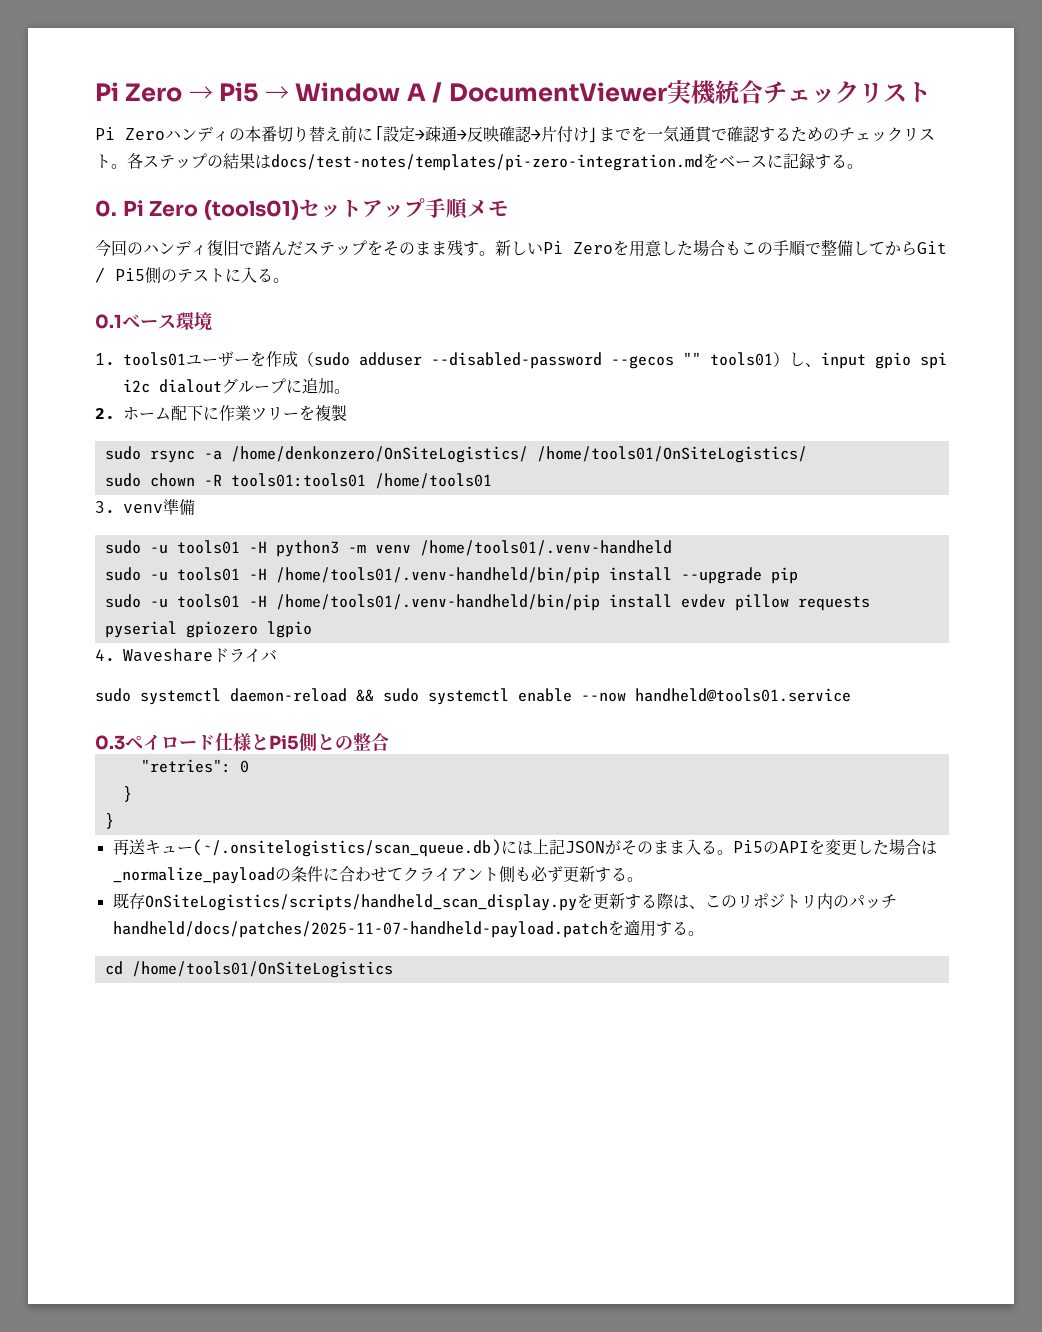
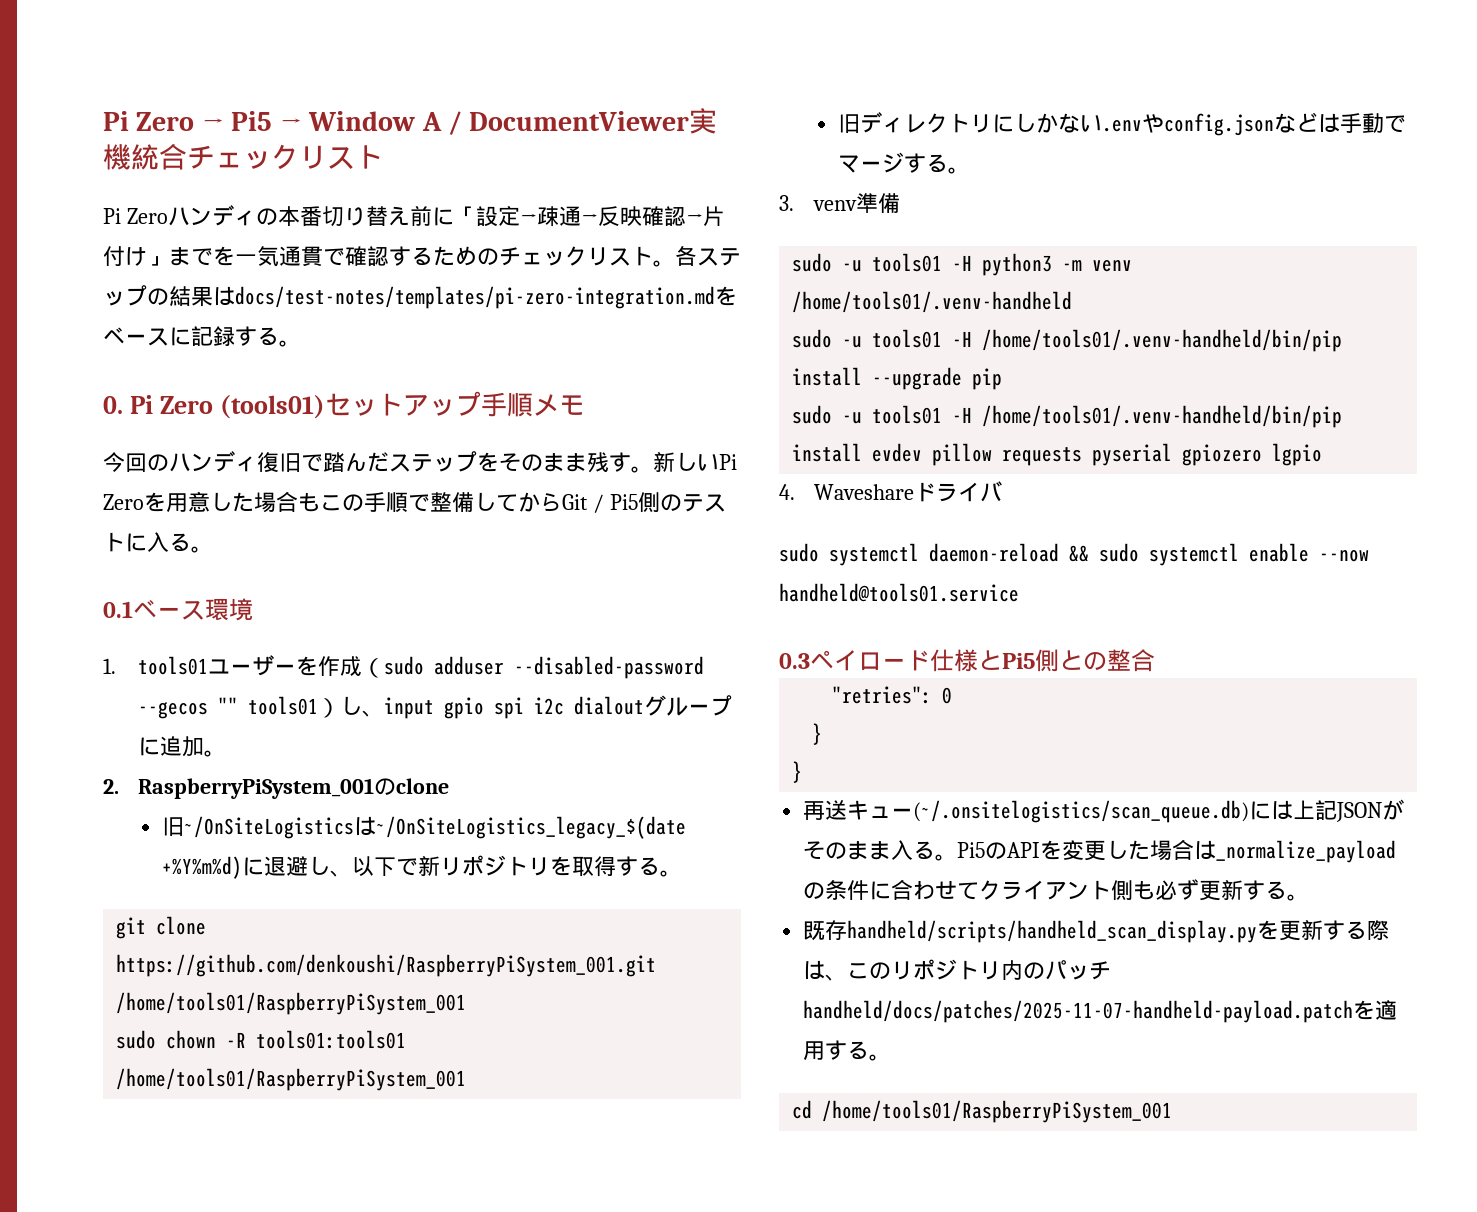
- 2.ホーム配下に作業ツリーを複製
- sudo rsync -a /home/denkonzero/OnSiteLogistics/ /home/tools01/OnSiteLogistics/
- sudo chown -R tools01:tools01 /home/tools01
+ 2. RaspberryPiSystem_001のclone
+ 旧~/OnSiteLogisticsは~/OnSiteLogistics_legacy_$(date +%Y%m%d)に退避し、以下で新リポジトリを取得する。
+ git clone https://github.com/denkoushi/RaspberryPiSystem_001.git /home/tools01/RaspberryPiSystem_001
+ sudo chown -R tools01:tools01 /home/tools01/RaspberryPiSystem_001
+ 旧ディレクトリにしかない.envやconfig.jsonなどは手動でマージする。
- 既存OnSiteLogistics/scripts/handheld_scan_display.pyを更新する際は、このリポジトリ内のパッチhandheld/docs/patches/2025-11-07-handheld-payload.patchを適用する。
+ 既存handheld/scripts/handheld_scan_display.pyを更新する際は、このリポジトリ内のパッチhandheld/docs/patches/2025-11-07-handheld-payload.patchを適用する。
- cd /home/tools01/OnSiteLogistics
+ cd /home/tools01/RaspberryPiSystem_001

